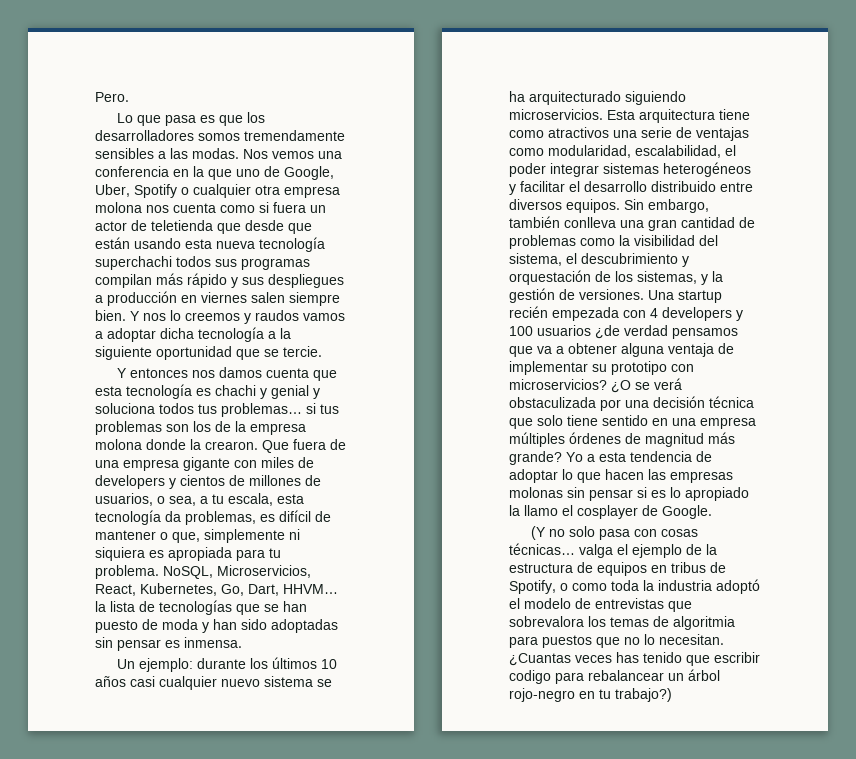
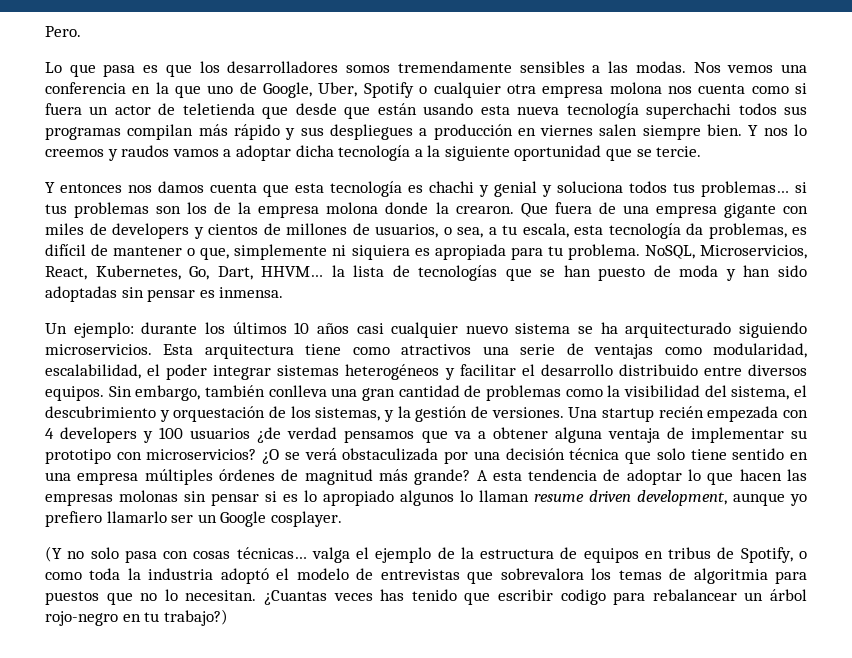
- Yo a esta tendencia de adoptar lo que hacen las empresas molonas sin pensar si es lo apropiado la llamo el cosplayer de Google.
+ A esta tendencia de adoptar lo que hacen las empresas molonas sin pensar si es lo apropiado algunos lo llaman resume driven development, aunque yo prefiero llamarlo ser un Google cosplayer.

